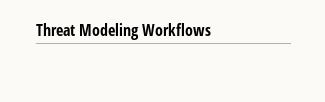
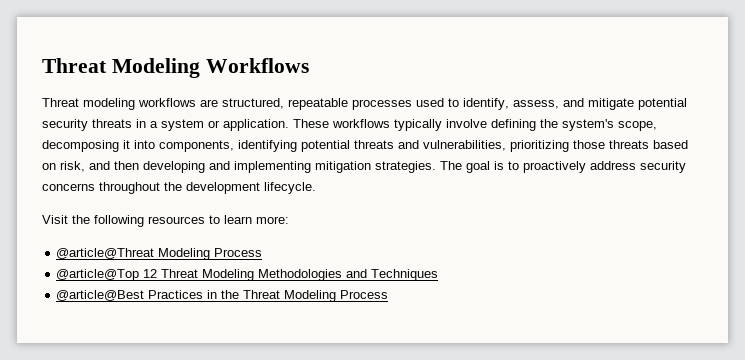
+ Threat modeling workflows are structured, repeatable processes used to identify, assess, and mitigate potential security threats in a system or application. These workflows typically involve defining the system's scope, decomposing it into components, identifying potential threats and vulnerabilities, prioritizing those threats based on risk, and then developing and implementing mitigation strategies. The goal is to proactively address security concerns throughout the development lifecycle.
+ Visit the following resources to learn more:
+ @article@Threat Modeling Process
+ @article@Top 12 Threat Modeling Methodologies and Techniques
+ @article@Best Practices in the Threat Modeling Process

